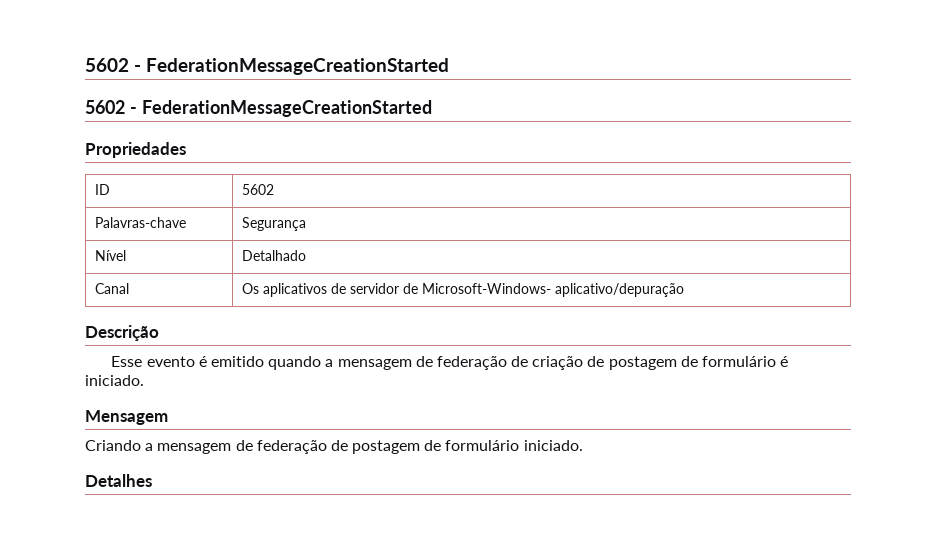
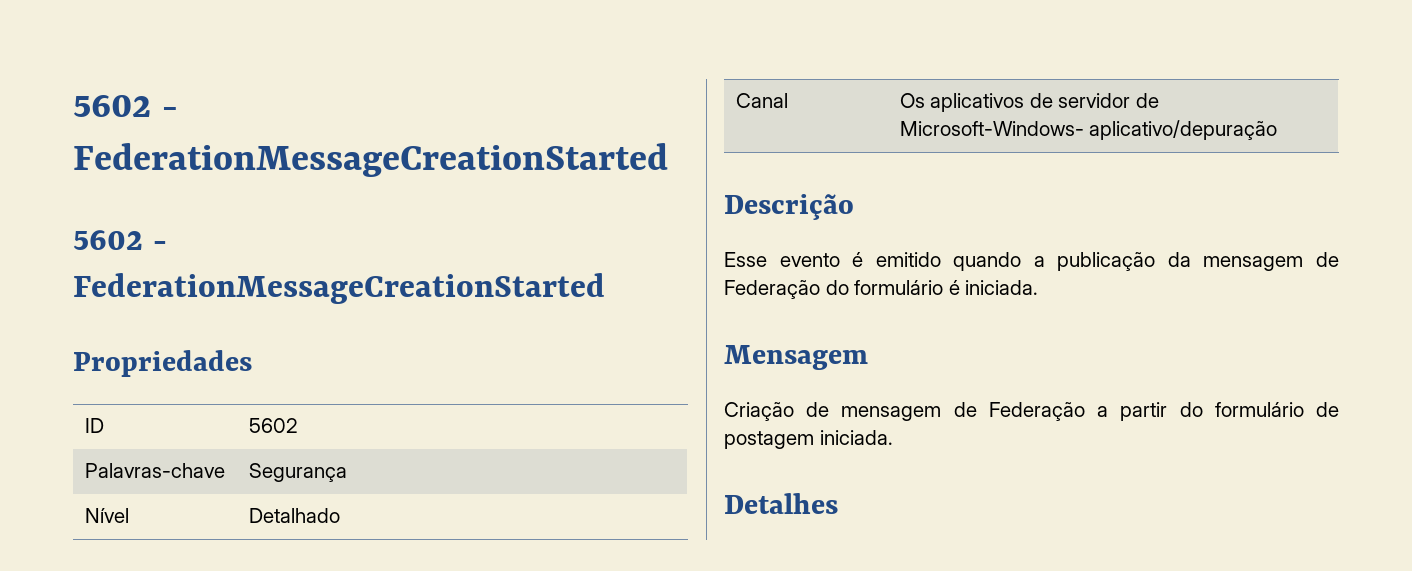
- Esse evento é emitido quando a mensagem de federação de criação de postagem de formulário é iniciado.
+ Esse evento é emitido quando a publicação da mensagem de Federação do formulário é iniciada.
- Criando a mensagem de federação de postagem de formulário iniciado.
+ Criação de mensagem de Federação a partir do formulário de postagem iniciada.

